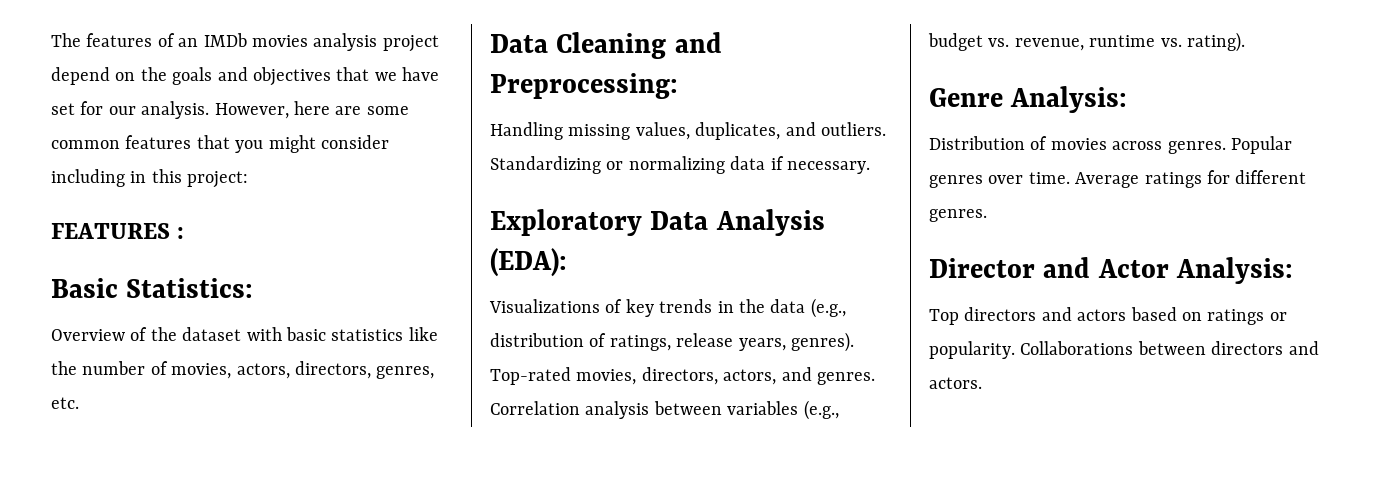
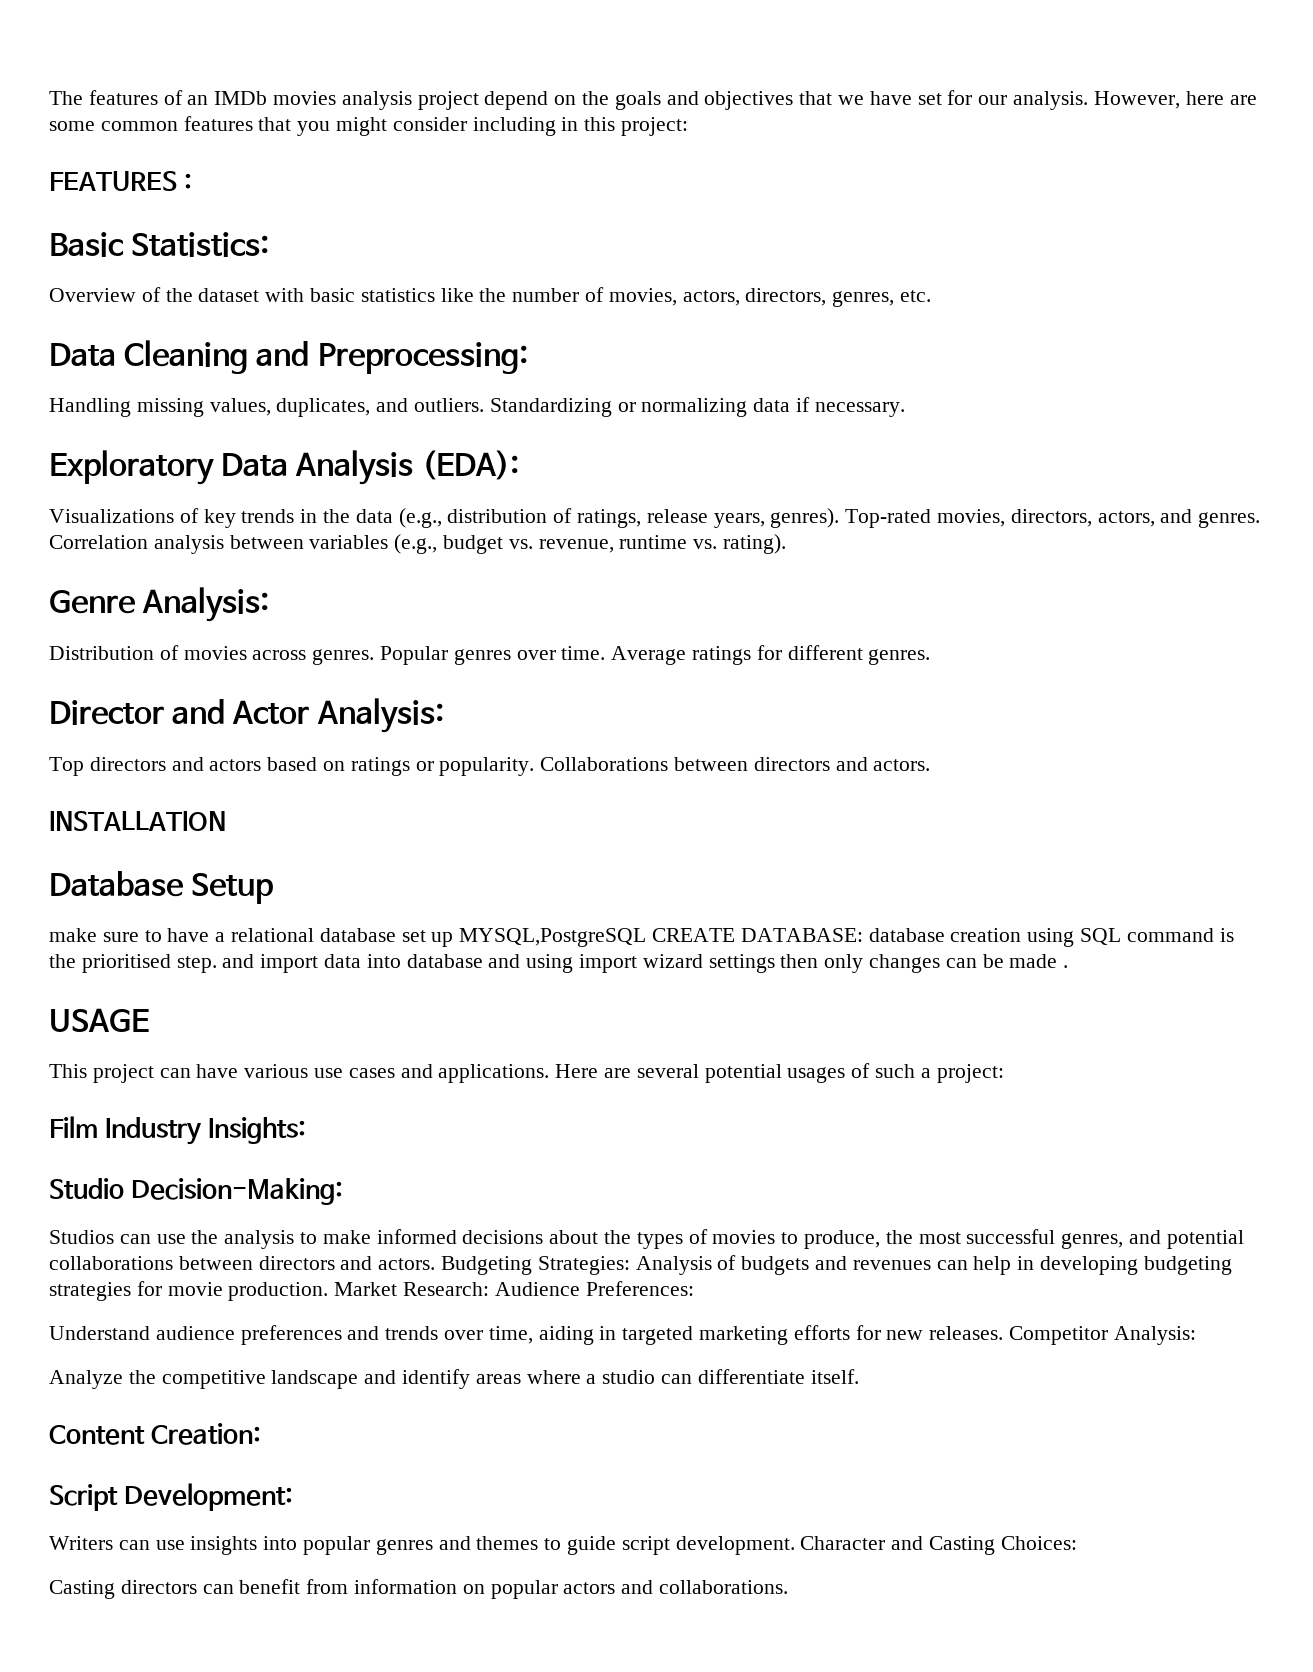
+ INSTALLATION
+ Database Setup
+ make sure to have a relational database set up MYSQL,PostgreSQL CREATE DATABASE: database creation using SQL command is the prioritised step. and import data into database and using import wizard settings then only changes can be made .
+ USAGE
+ This project can have various use cases and applications. Here are several potential usages of such a project:
+ Film Industry Insights:
+ Studio Decision-Making:
+ Studios can use the analysis to make informed decisions about the types of movies to produce, the most successful genres, and potential collaborations between directors and actors. Budgeting Strategies: Analysis of budgets and revenues can help in developing budgeting strategies for movie production. Market Research: Audience Preferences:
+ Understand audience preferences and trends over time, aiding in targeted marketing efforts for new releases. Competitor Analysis:
+ Analyze the competitive landscape and identify areas where a studio can differentiate itself.
+ Content Creation:
+ Script Development:
+ Writers can use insights into popular genres and themes to guide script development. Character and Casting Choices:
+ Casting directors can benefit from information on popular actors and collaborations.

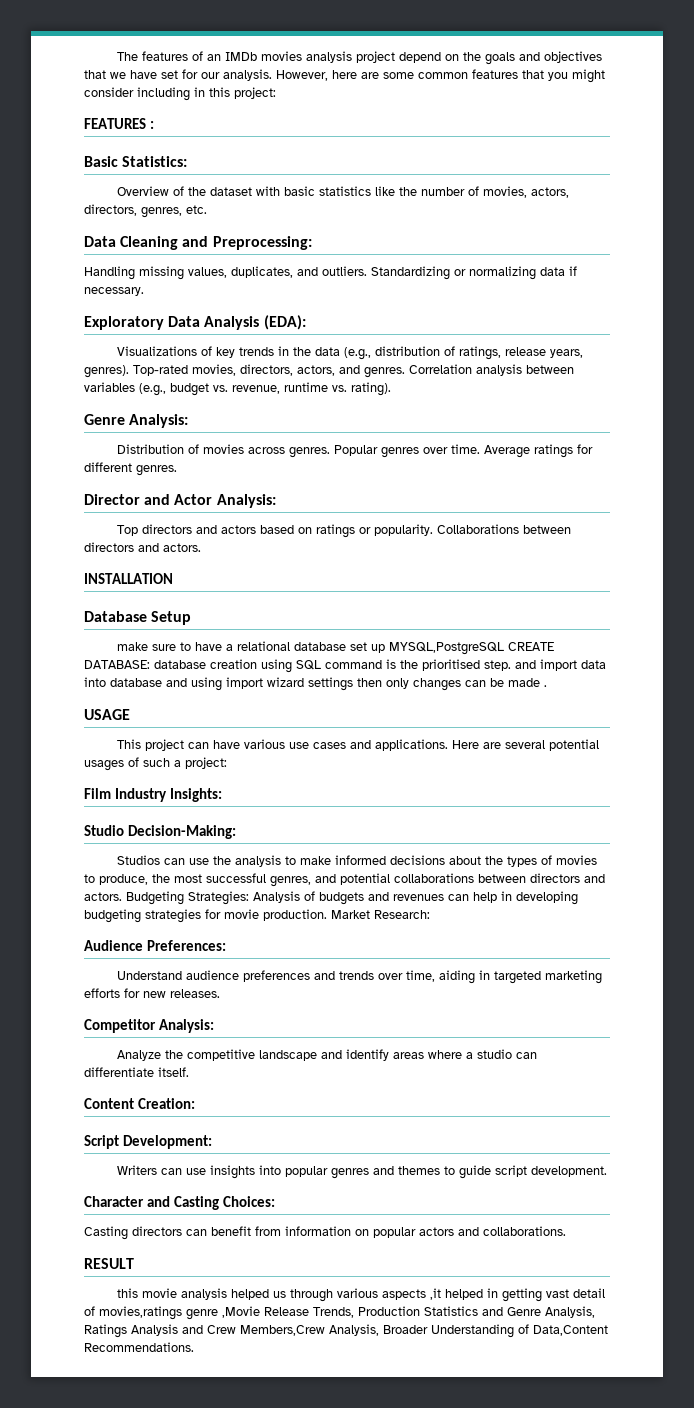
- Market Research: Audience Preferences:
+ Market Research:
+ Audience Preferences:
- Understand audience preferences and trends over time, aiding in targeted marketing efforts for new releases. Competitor Analysis:
+ Understand audience preferences and trends over time, aiding in targeted marketing efforts for new releases.
+ Competitor Analysis:
- Writers can use insights into popular genres and themes to guide script development. Character and Casting Choices:
+ Writers can use insights into popular genres and themes to guide script development.
+ Character and Casting Choices:
+ RESULT
+ this movie analysis helped us through various aspects ,it helped in getting vast detail of movies,ratings genre ,Movie Release Trends, Production Statistics and Genre Analysis, Ratings Analysis and Crew Members,Crew Analysis, Broader Understanding of Data,Content Recommendations.

